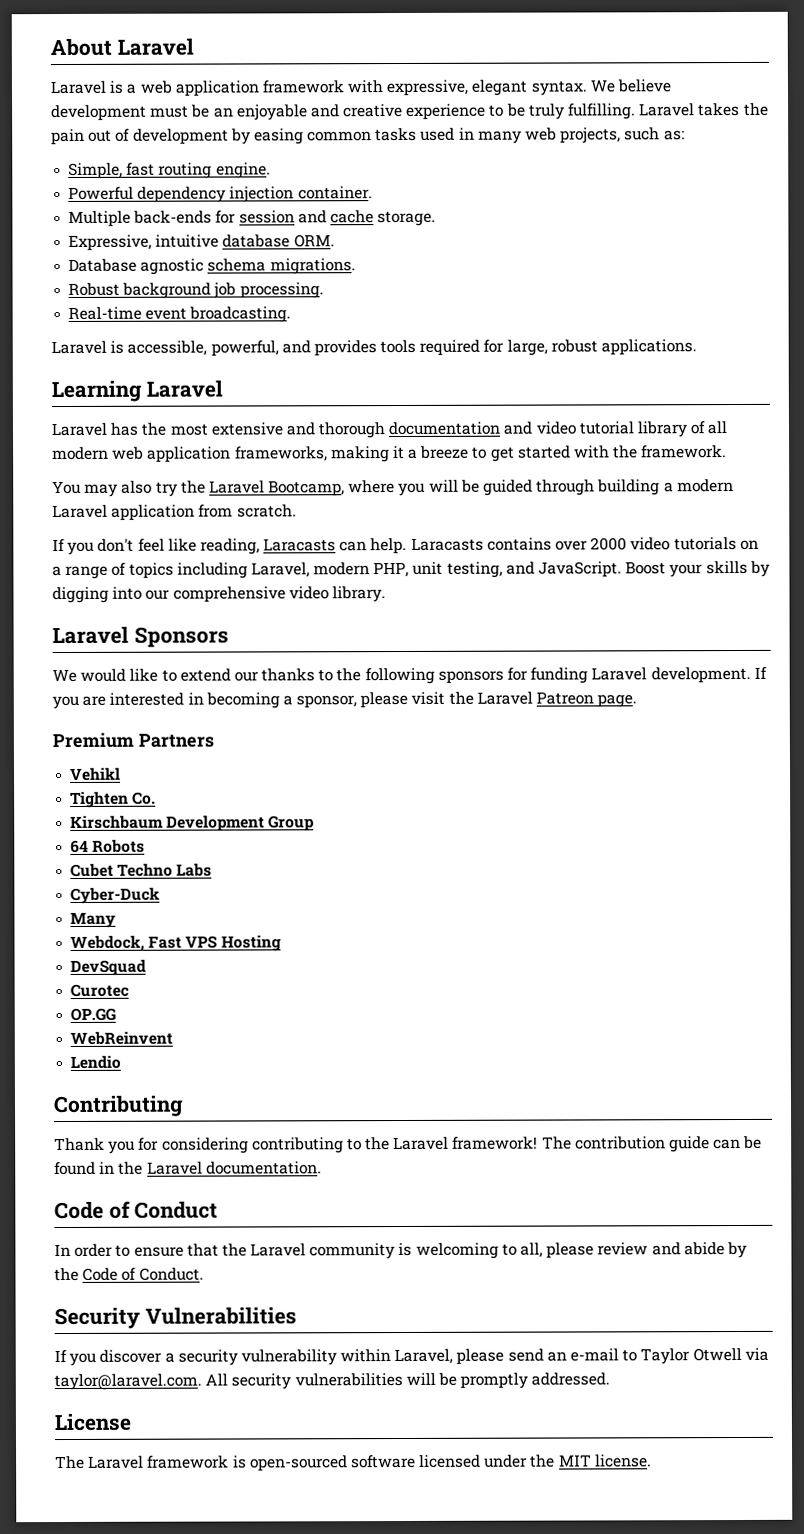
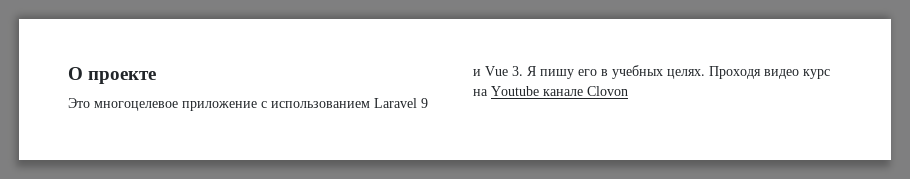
- About Laravel
- Laravel is a web application framework with expressive, elegant syntax. We believe development must be an enjoyable and creative experience to be truly fulfilling. Laravel takes the pain out of development by easing common tasks used in many web projects, such as:
- Simple, fast routing engine.
- Powerful dependency injection container.
- Multiple back-ends for session and cache storage.
- Expressive, intuitive database ORM.
- Database agnostic schema migrations.
- Robust background job processing.
- Real-time event broadcasting.
- Laravel is accessible, powerful, and provides tools required for large, robust applications.
- Learning Laravel
- Laravel has the most extensive and thorough documentation and video tutorial library of all modern web application frameworks, making it a breeze to get started with the framework.
- You may also try the Laravel Bootcamp, where you will be guided through building a modern Laravel application from scratch.
- If you don't feel like reading, Laracasts can help. Laracasts contains over 2000 video tutorials on a range of topics including Laravel, modern PHP, unit testing, and JavaScript. Boost your skills by digging into our comprehensive video library.
- Laravel Sponsors
- We would like to extend our thanks to the following sponsors for funding Laravel development. If you are interested in becoming a sponsor, please visit the Laravel Patreon page.
- Premium Partners
- Vehikl
- Tighten Co.
- Kirschbaum Development Group
- 64 Robots
- Cubet Techno Labs
- Cyber-Duck
- Many
- Webdock, Fast VPS Hosting
- DevSquad
- Curotec
- OP.GG
- WebReinvent
- Lendio
- Contributing
- Thank you for considering contributing to the Laravel framework! The contribution guide can be found in the Laravel documentation.
- Code of Conduct
- In order to ensure that the Laravel community is welcoming to all, please review and abide by the Code of Conduct.
- Security Vulnerabilities
- If you discover a security vulnerability within Laravel, please send an e-mail to Taylor Otwell via taylor@laravel.com. All security vulnerabilities will be promptly addressed.
- License
- The Laravel framework is open-sourced software licensed under the MIT license.
+ О проекте
+ Это многоцелевое приложение с использованием Laravel 9 и Vue 3. Я пишу его в учебных целях. Проходя видео курс на Youtube канале Clovon

